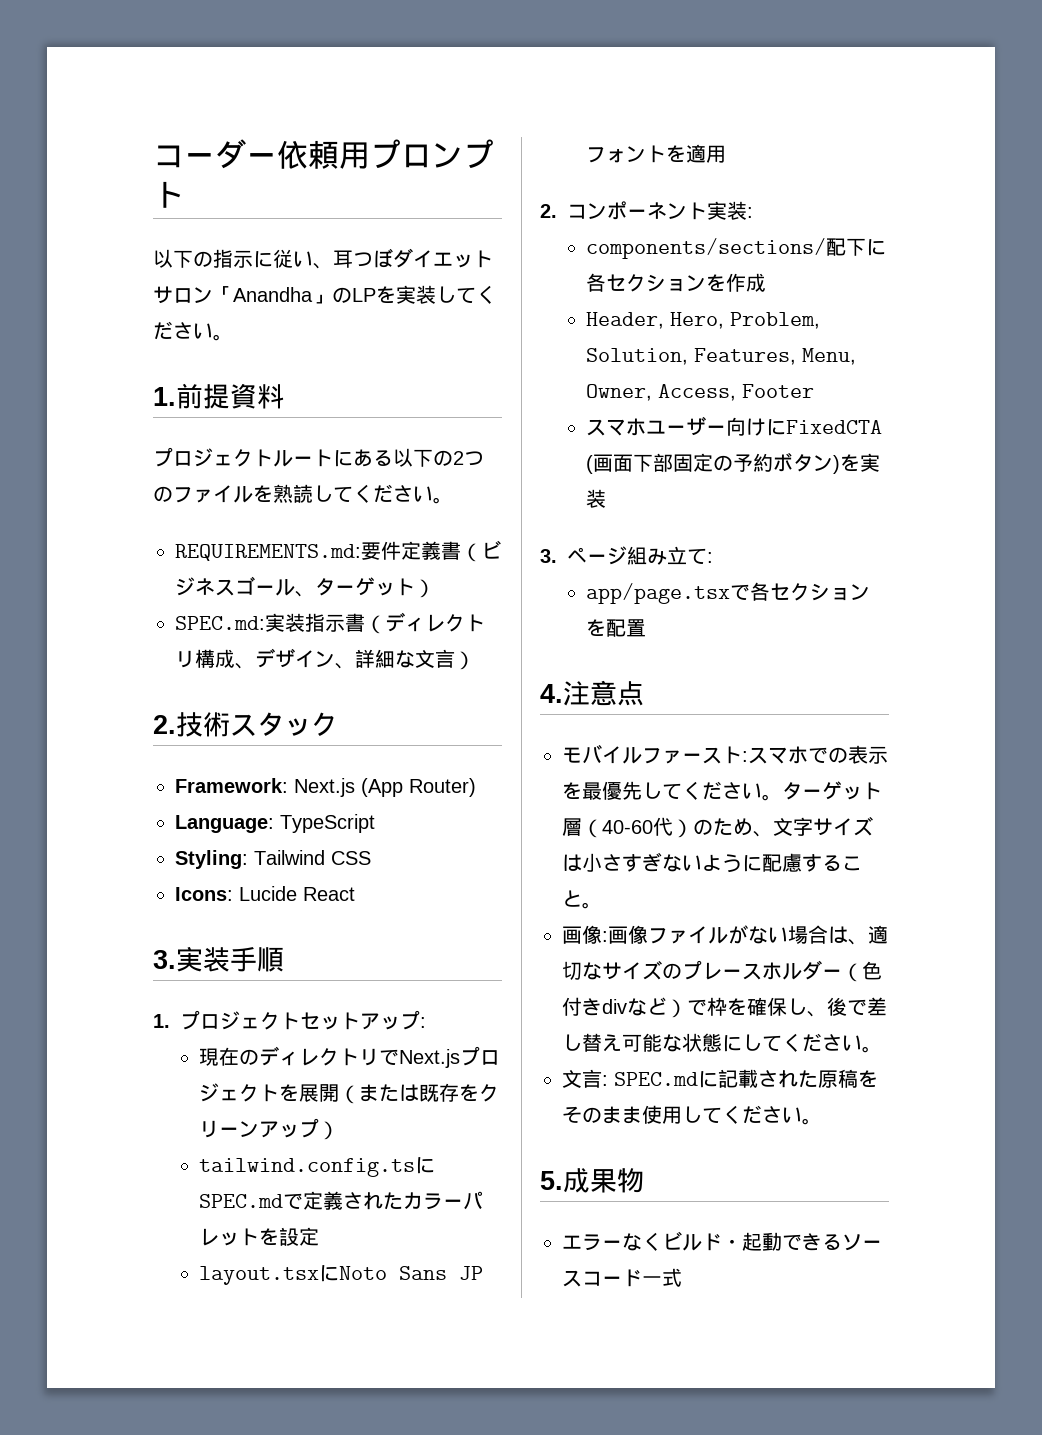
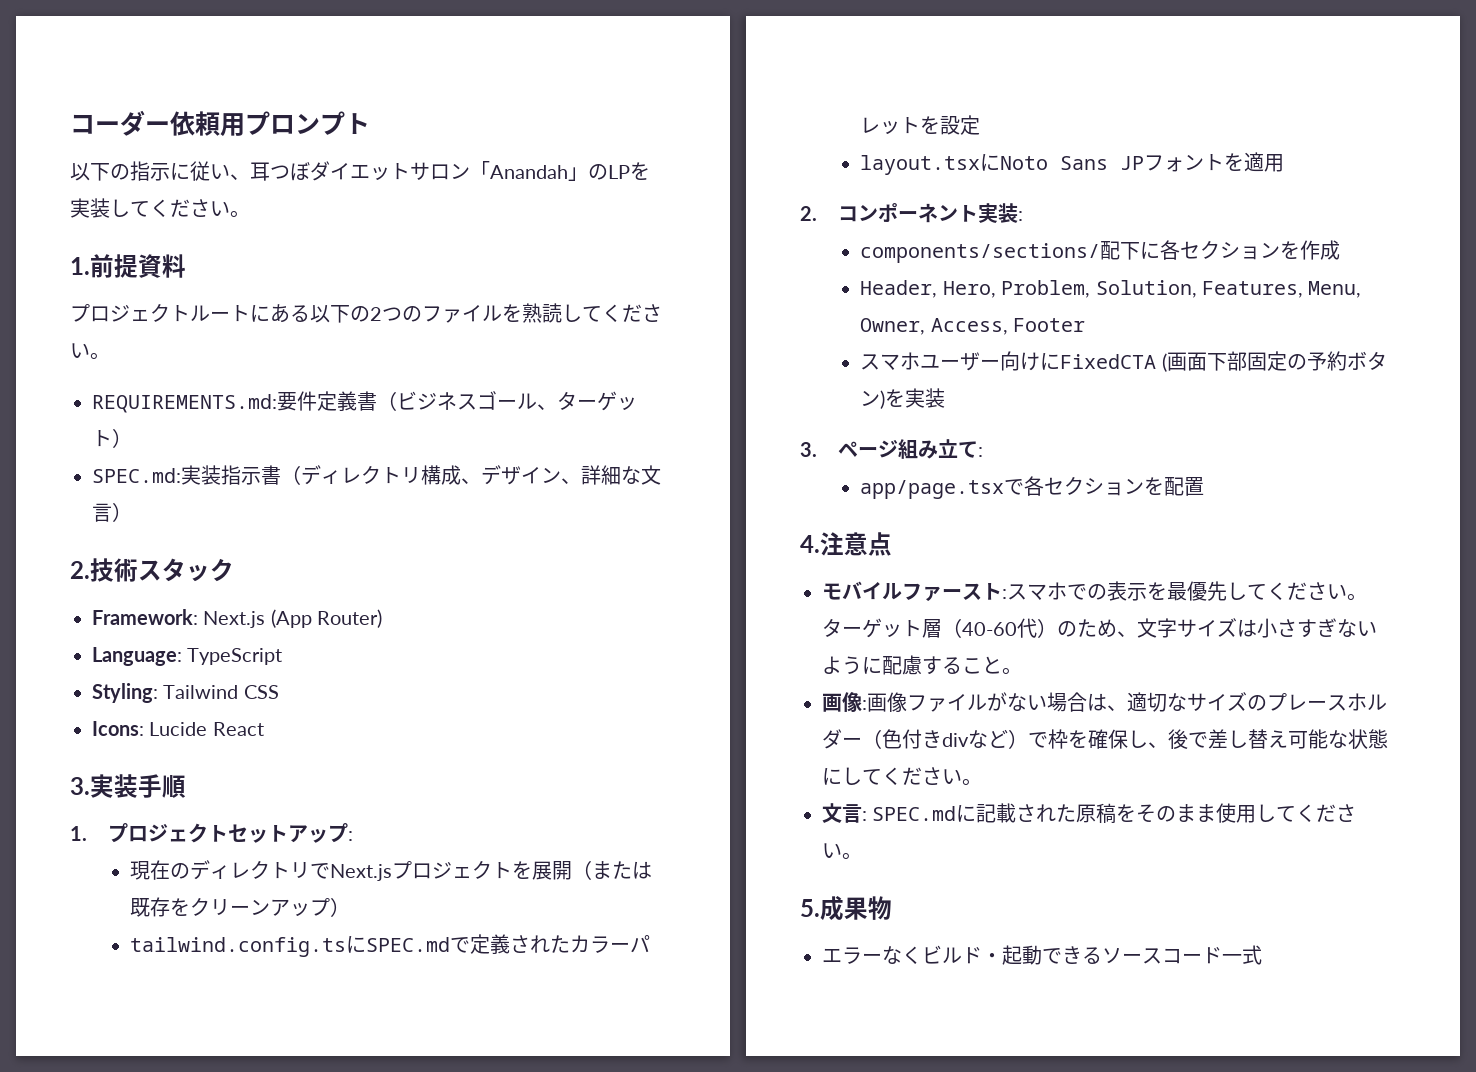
- 以下の指示に従い、耳つぼダイエットサロン「Anandha」のLPを実装してください。
+ 以下の指示に従い、耳つぼダイエットサロン「Anandah」のLPを実装してください。

